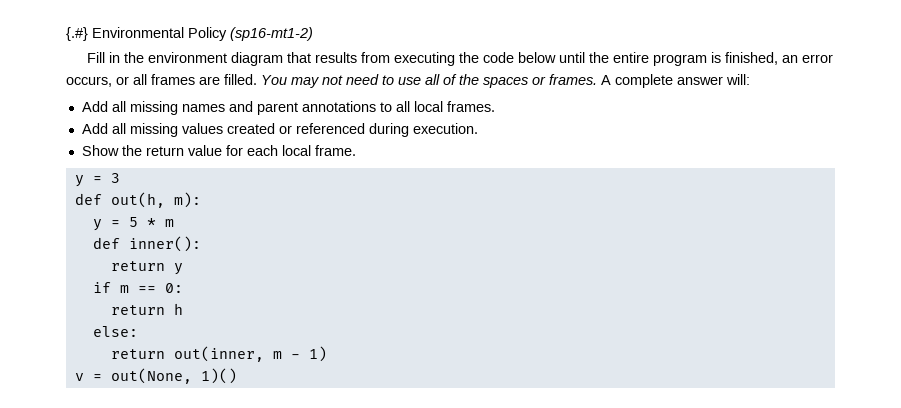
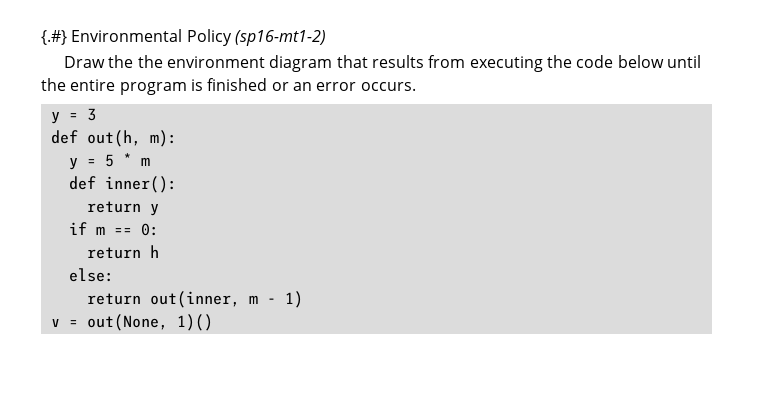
- Fill in the environment diagram that results from executing the code below until the entire program is finished, an error occurs, or all frames are filled. You may not need to use all of the spaces or frames. A complete answer will:
- Add all missing names and parent annotations to all local frames.
- Add all missing values created or referenced during execution.
- Show the return value for each local frame.
+ Draw the the environment diagram that results from executing the code below until the entire program is finished or an error occurs.

